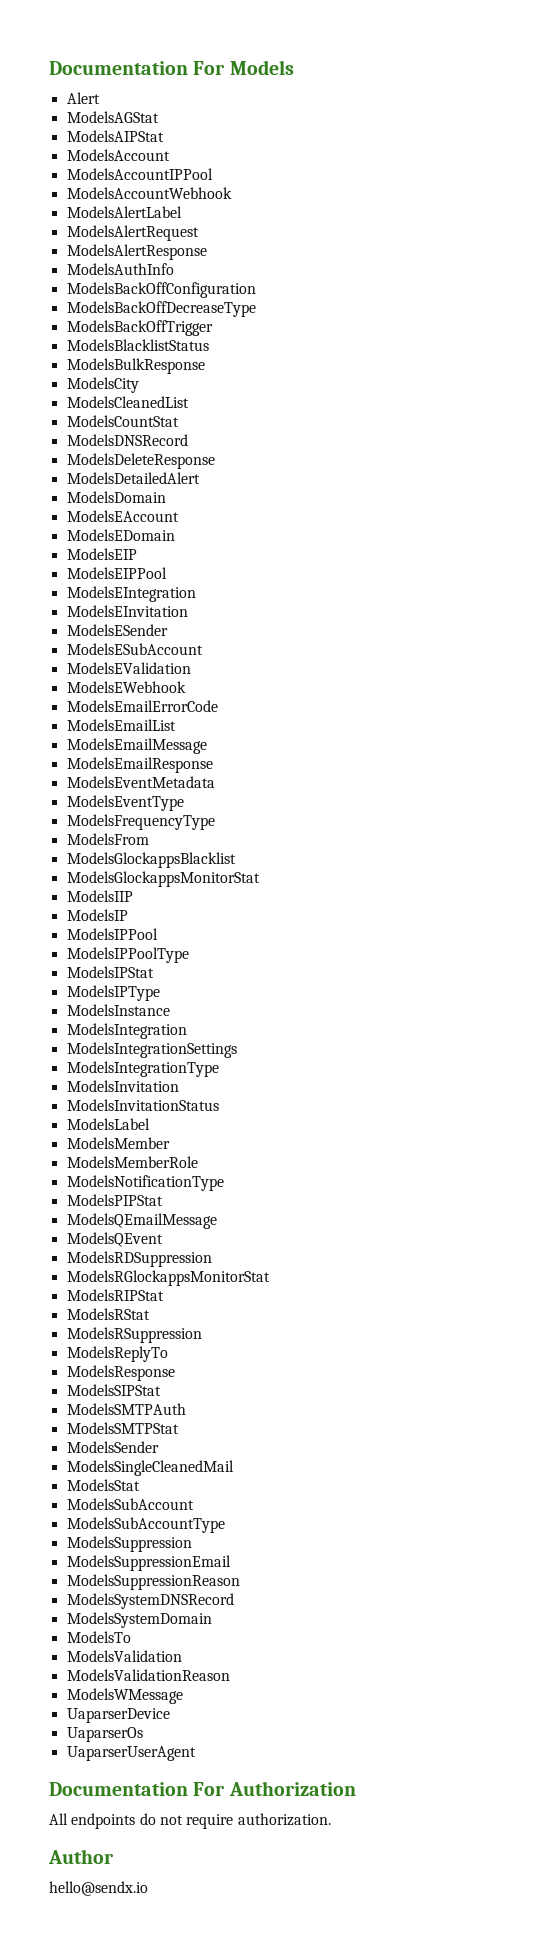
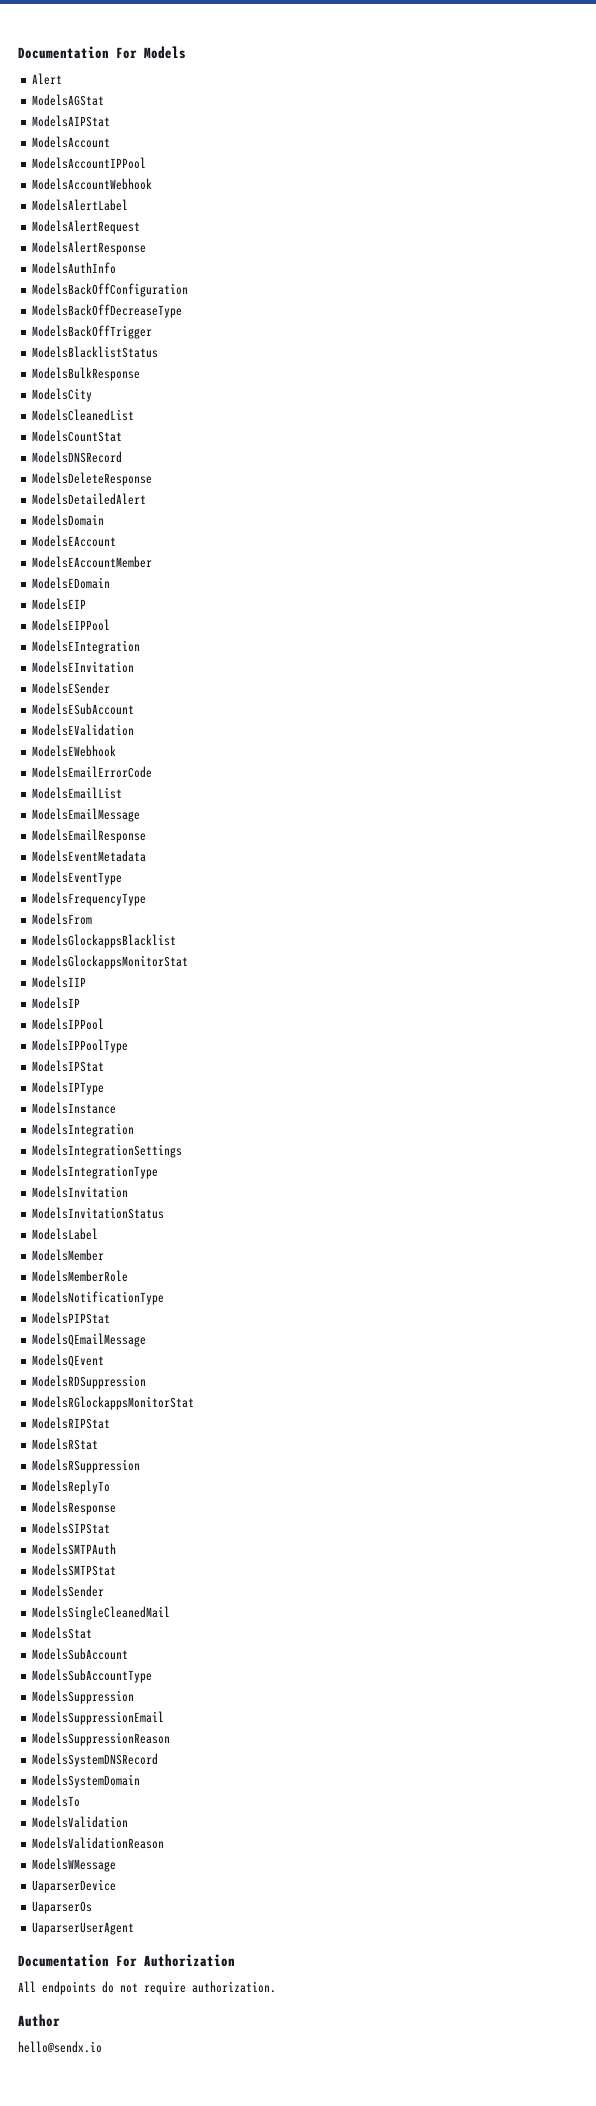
+ ModelsEAccountMember

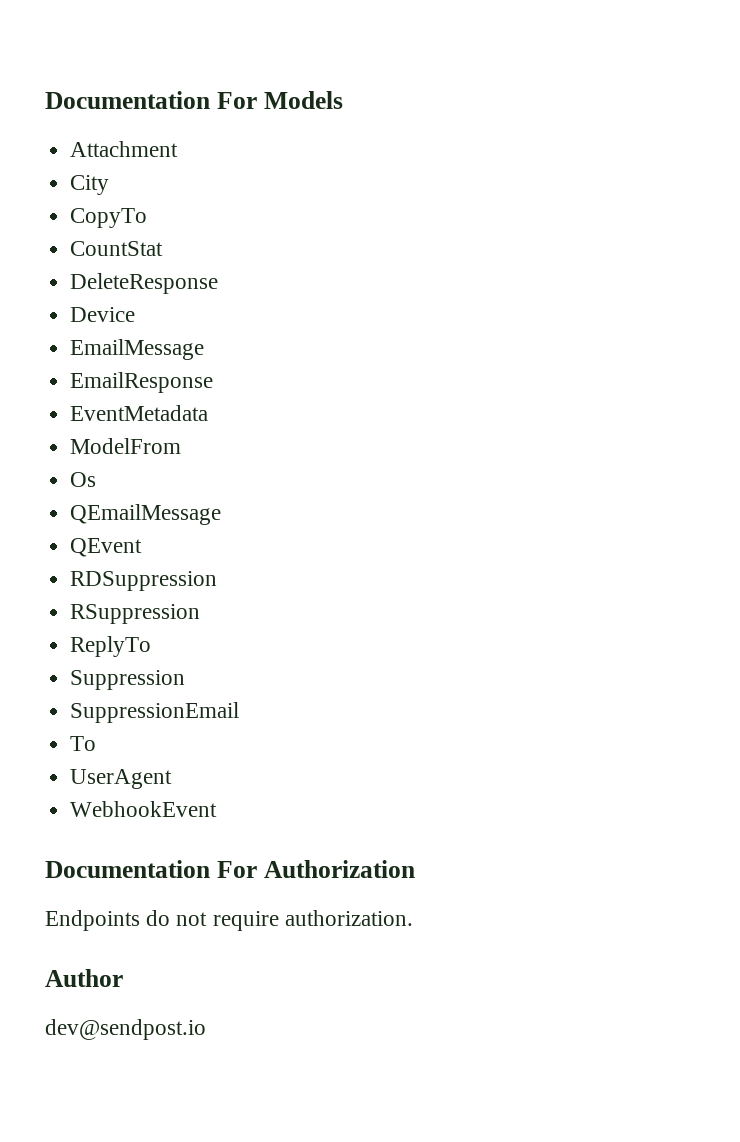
- Alert
- ModelsAGStat
- ModelsAIPStat
- ModelsAccount
- ModelsAccountIPPool
- ModelsAccountWebhook
- ModelsAlertLabel
- ModelsAlertRequest
- ModelsAlertResponse
- ModelsAuthInfo
- ModelsBackOffConfiguration
- ModelsBackOffDecreaseType
- ModelsBackOffTrigger
- ModelsBlacklistStatus
- ModelsBulkResponse
- ModelsCity
- ModelsCleanedList
- ModelsCountStat
- ModelsDNSRecord
- ModelsDeleteResponse
- ModelsDetailedAlert
- ModelsDomain
- ModelsEAccount
- ModelsEAccountMember
- ModelsEDomain
- ModelsEIP
- ModelsEIPPool
- ModelsEIntegration
- ModelsEInvitation
- ModelsESender
- ModelsESubAccount
- ModelsEValidation
- ModelsEWebhook
- ModelsEmailErrorCode
- ModelsEmailList
- ModelsEmailMessage
- ModelsEmailResponse
- ModelsEventMetadata
- ModelsEventType
- ModelsFrequencyType
- ModelsFrom
- ModelsGlockappsBlacklist
- ModelsGlockappsMonitorStat
- ModelsIIP
- ModelsIP
- ModelsIPPool
- ModelsIPPoolType
- ModelsIPStat
- ModelsIPType
- ModelsInstance
- ModelsIntegration
- ModelsIntegrationSettings
- ModelsIntegrationType
- ModelsInvitation
- ModelsInvitationStatus
- ModelsLabel
- ModelsMember
- ModelsMemberRole
- ModelsNotificationType
- ModelsPIPStat
- ModelsQEmailMessage
- ModelsQEvent
- ModelsRDSuppression
- ModelsRGlockappsMonitorStat
- ModelsRIPStat
- ModelsRStat
- ModelsRSuppression
- ModelsReplyTo
- ModelsResponse
- ModelsSIPStat
- ModelsSMTPAuth
- ModelsSMTPStat
- ModelsSender
- ModelsSingleCleanedMail
- ModelsStat
- ModelsSubAccount
- ModelsSubAccountType
- ModelsSuppression
- ModelsSuppressionEmail
- ModelsSuppressionReason
- ModelsSystemDNSRecord
- ModelsSystemDomain
- ModelsTo
- ModelsValidation
- ModelsValidationReason
- ModelsWMessage
- UaparserDevice
- UaparserOs
- UaparserUserAgent
+ Attachment
+ City
+ CopyTo
+ CountStat
+ DeleteResponse
+ Device
+ EmailMessage
+ EmailResponse
+ EventMetadata
+ ModelFrom
+ Os
+ QEmailMessage
+ QEvent
+ RDSuppression
+ RSuppression
+ ReplyTo
+ Suppression
+ SuppressionEmail
+ To
+ UserAgent
+ WebhookEvent
- All endpoints do not require authorization.
+ Endpoints do not require authorization.
- hello@sendx.io
+ dev@sendpost.io

